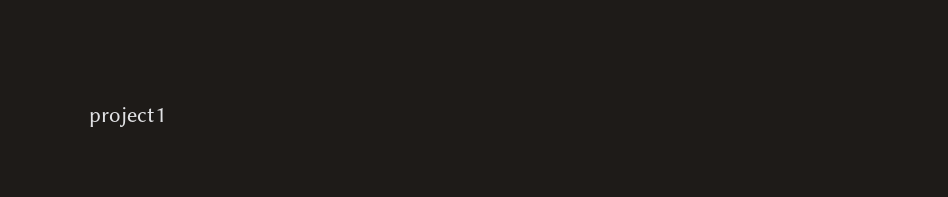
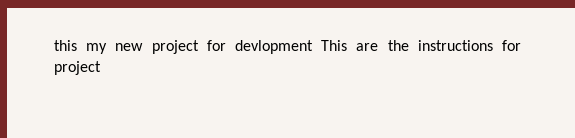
- project1
+ this my new project for devlopment This are the instructions for project

